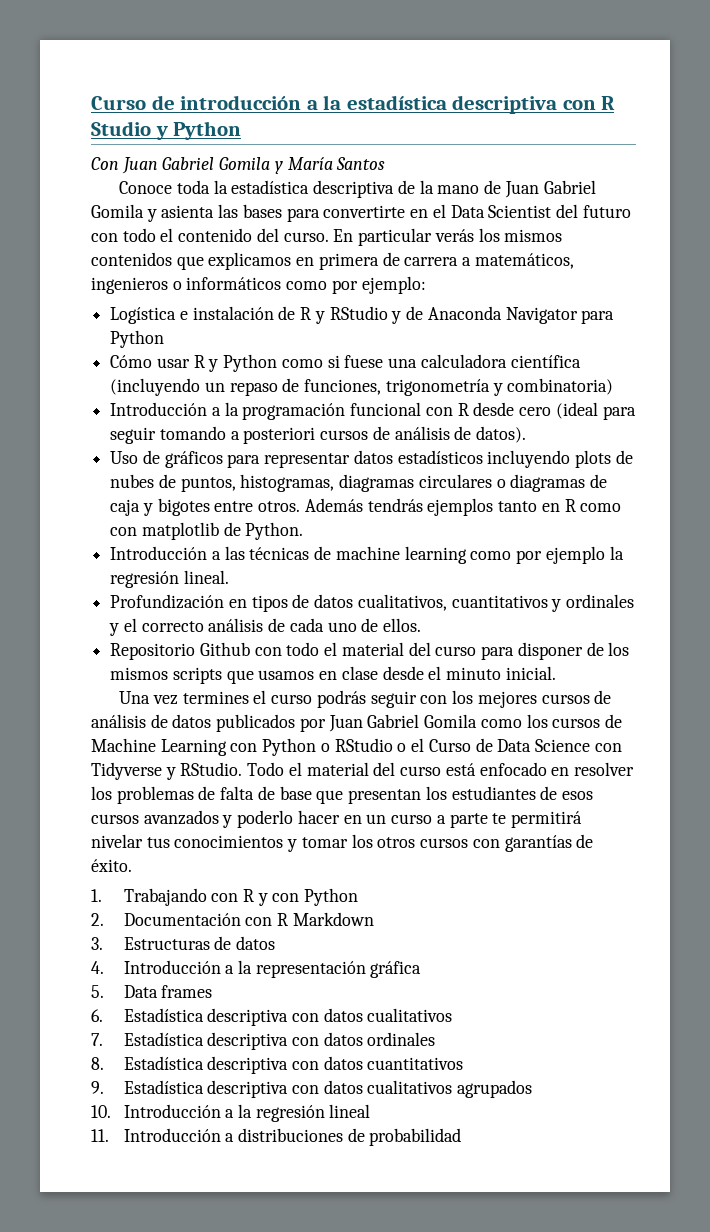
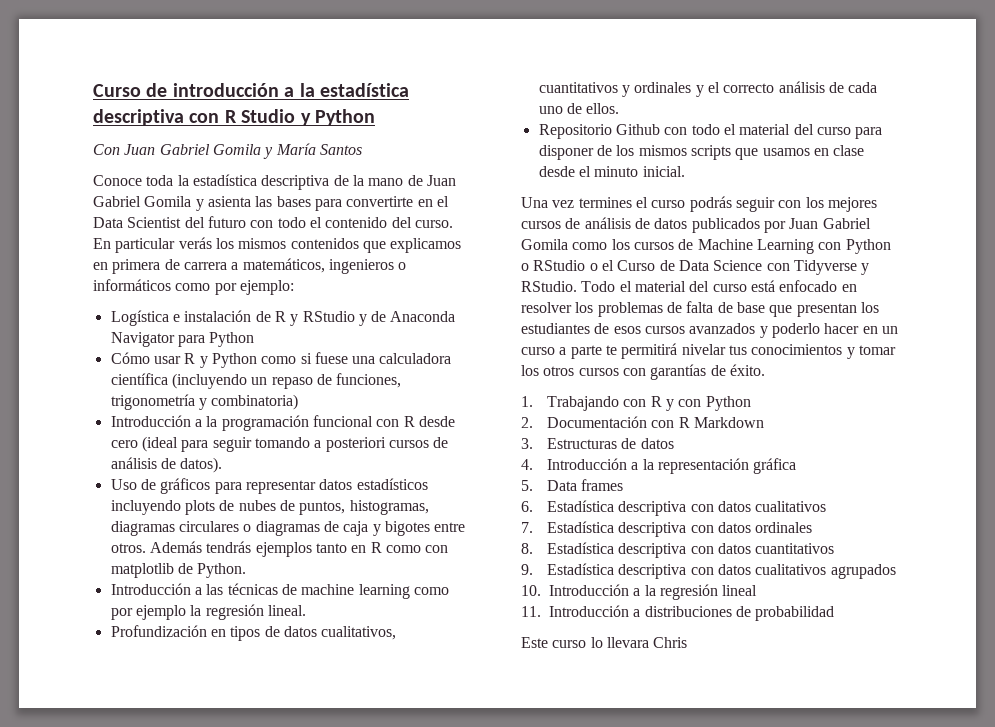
+ Este curso lo llevara Chris

